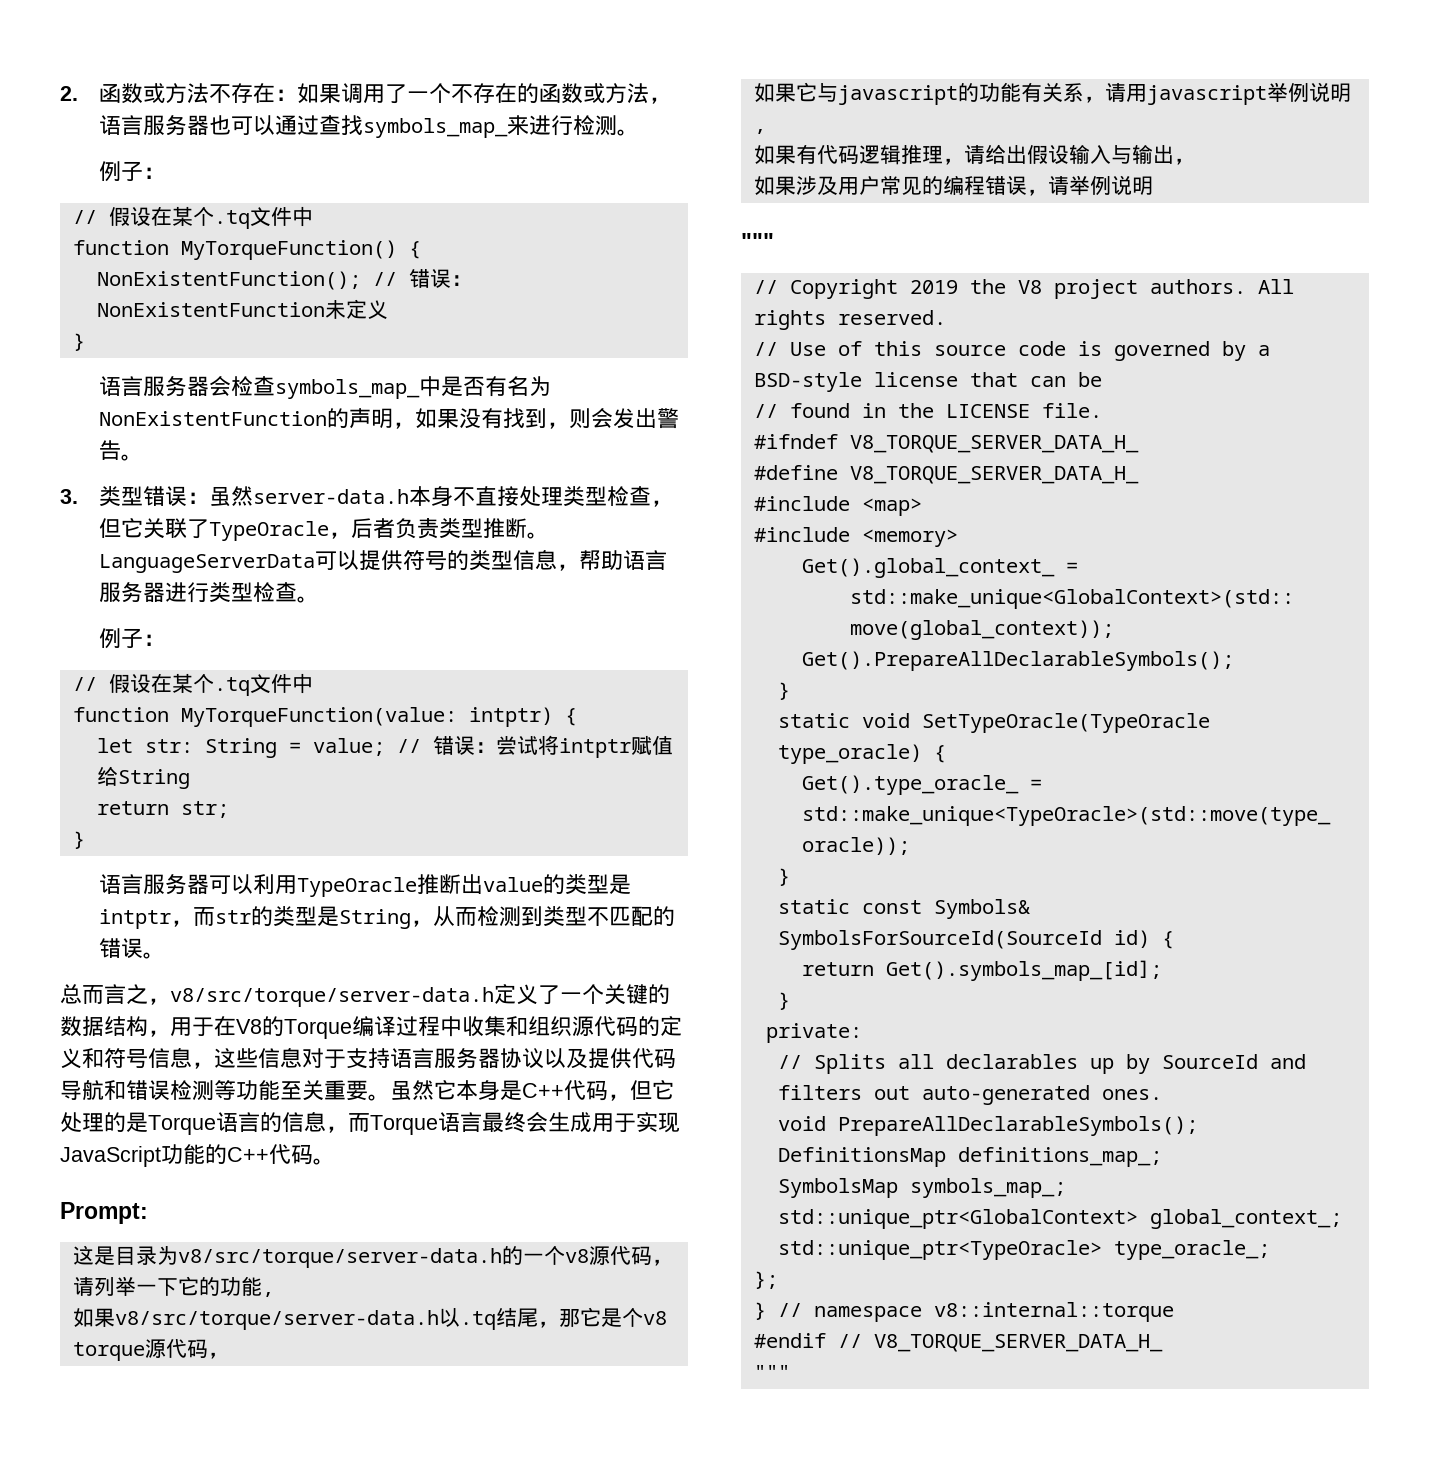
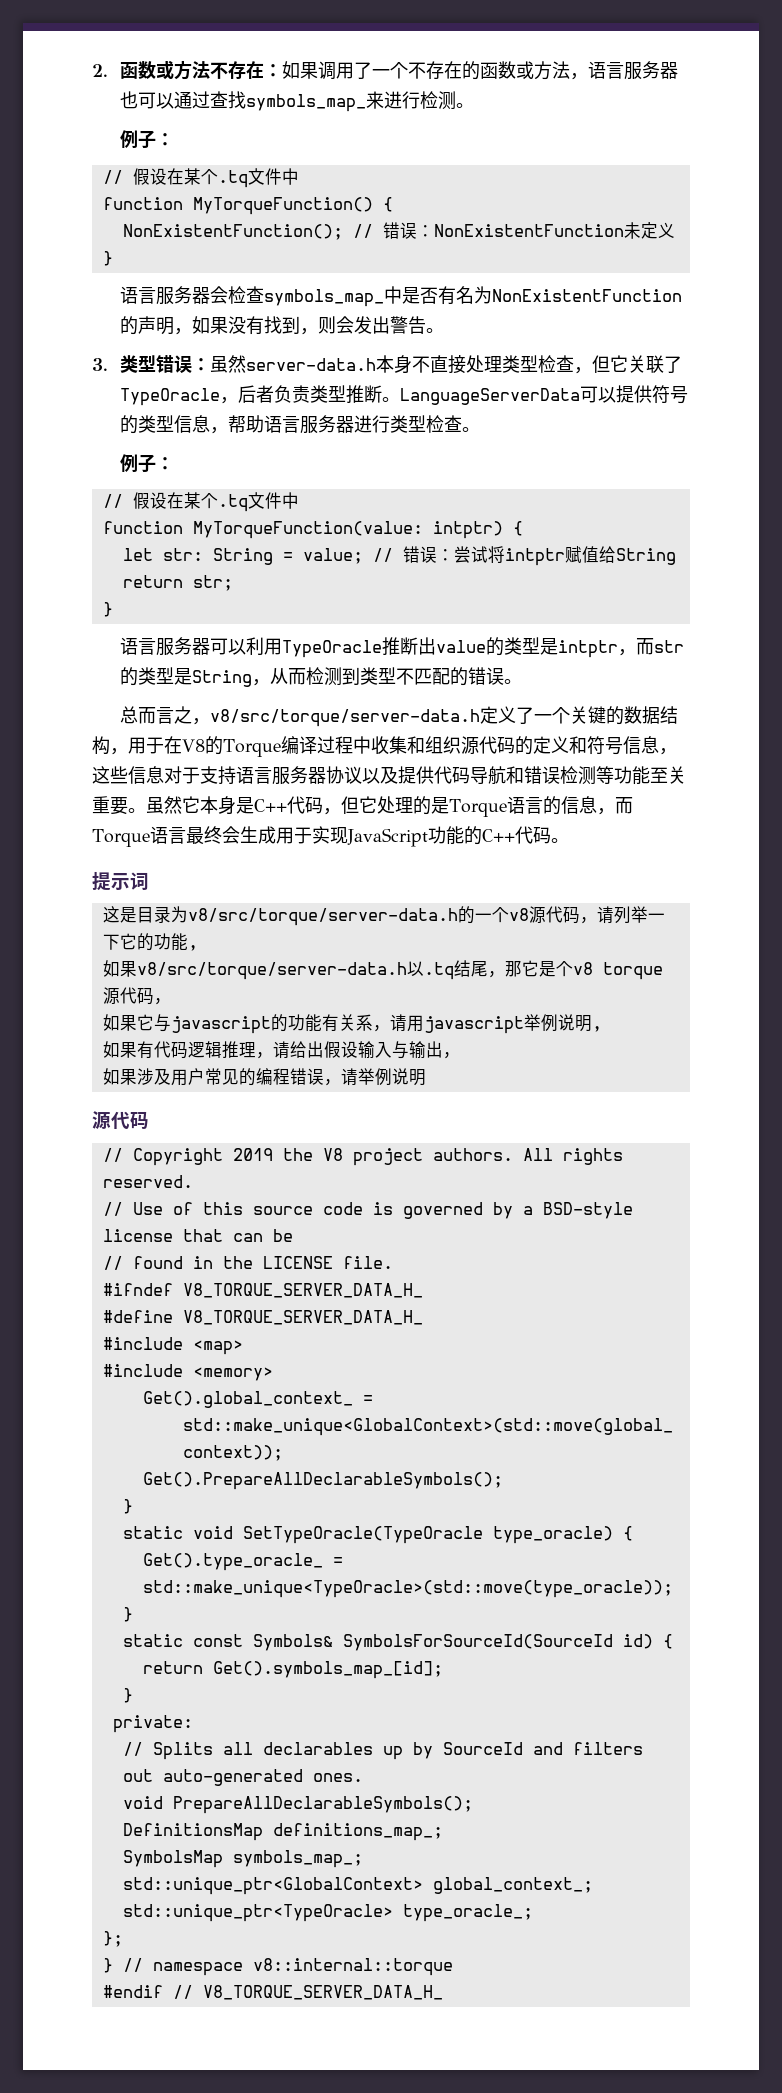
- Prompt:
+ 提示词
  如果涉及用户常见的编程错误，请举例说明
- """
+ 源代码
  #endif // V8_TORQUE_SERVER_DATA_H_
- """

